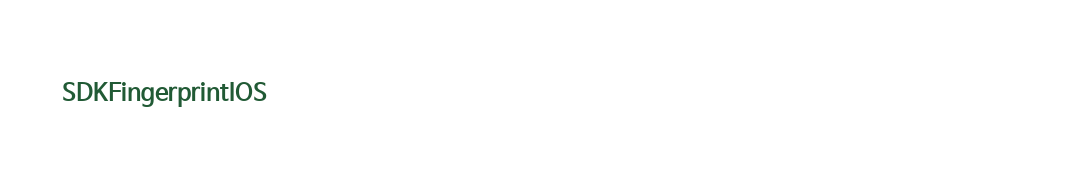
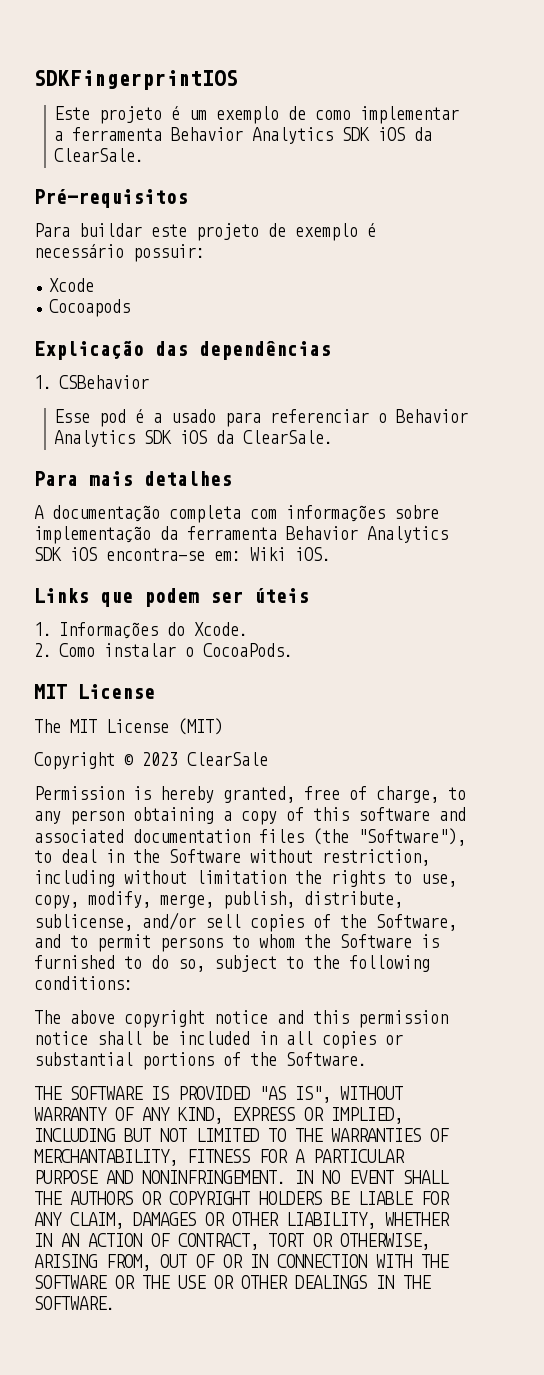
+ Este projeto é um exemplo de como implementar a ferramenta Behavior Analytics SDK iOS da ClearSale.
+ Pré-requisitos
+ Para buildar este projeto de exemplo é necessário possuir:
+ Xcode
+ Cocoapods
+ Explicação das dependências
+ 1. CSBehavior
+ Esse pod é a usado para referenciar o Behavior Analytics SDK iOS da ClearSale.
+ Para mais detalhes
+ A documentação completa com informações sobre implementação da ferramenta Behavior Analytics SDK iOS encontra-se em: Wiki iOS.
+ Links que podem ser úteis
+ 1. Informações do Xcode.
+ 2. Como instalar o CocoaPods.
+ MIT License
+ The MIT License (MIT)
+ Copyright © 2023 ClearSale
+ Permission is hereby granted, free of charge, to any person obtaining a copy of this software and associated documentation files (the "Software"), to deal in the Software without restriction, including without limitation the rights to use, copy, modify, merge, publish, distribute, sublicense, and/or sell copies of the Software, and to permit persons to whom the Software is furnished to do so, subject to the following conditions:
+ The above copyright notice and this permission notice shall be included in all copies or substantial portions of the Software.
+ THE SOFTWARE IS PROVIDED "AS IS", WITHOUT WARRANTY OF ANY KIND, EXPRESS OR IMPLIED, INCLUDING BUT NOT LIMITED TO THE WARRANTIES OF MERCHANTABILITY, FITNESS FOR A PARTICULAR PURPOSE AND NONINFRINGEMENT. IN NO EVENT SHALL THE AUTHORS OR COPYRIGHT HOLDERS BE LIABLE FOR ANY CLAIM, DAMAGES OR OTHER LIABILITY, WHETHER IN AN ACTION OF CONTRACT, TORT OR OTHERWISE, ARISING FROM, OUT OF OR IN CONNECTION WITH THE SOFTWARE OR THE USE OR OTHER DEALINGS IN THE SOFTWARE.

